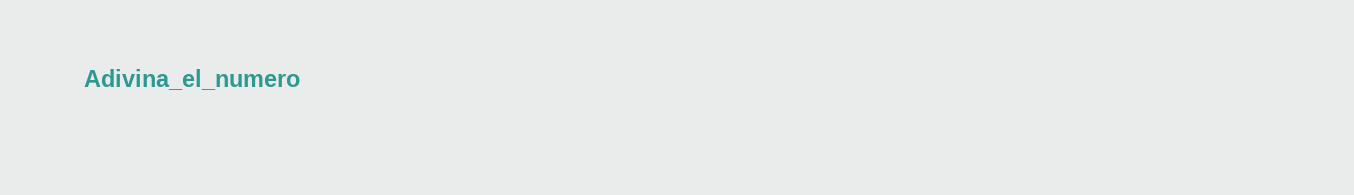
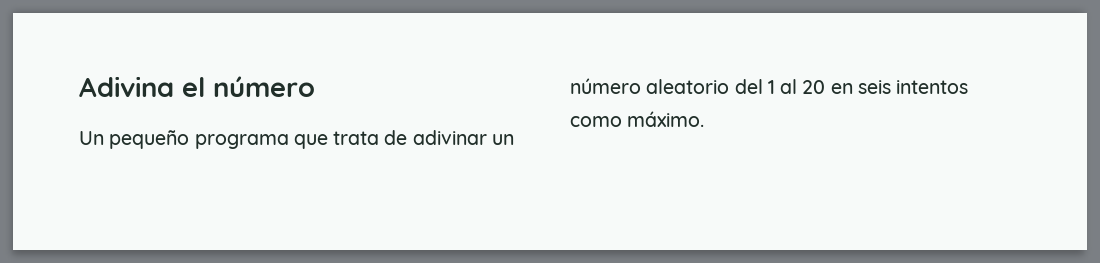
- Adivina_el_numero
+ Adivina el número
+ Un pequeño programa que trata de adivinar un número aleatorio del 1 al 20 en seis intentos como máximo.

